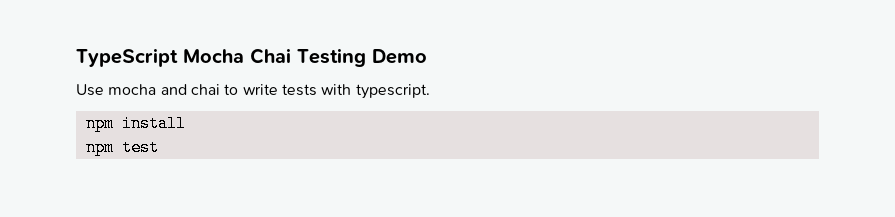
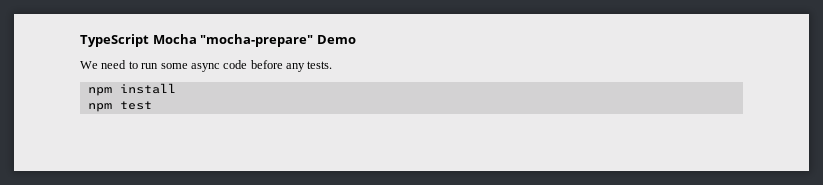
- TypeScript Mocha Chai Testing Demo
+ TypeScript Mocha "mocha-prepare" Demo
- Use mocha and chai to write tests with typescript.
+ We need to run some async code before any tests.

